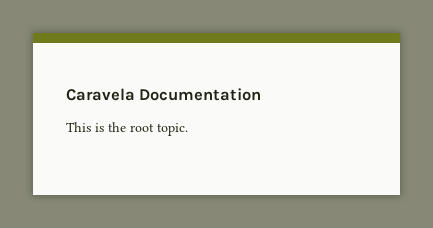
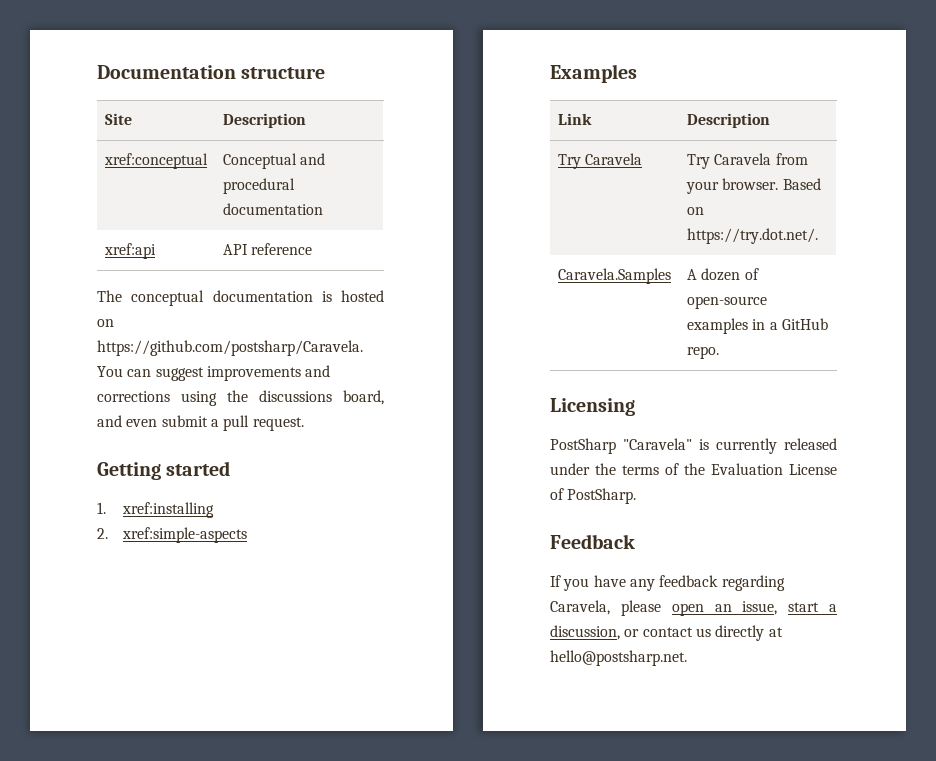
- Caravela Documentation
- This is the root topic.
+ Documentation structure
+ Site | Description
+ xref:conceptual | Conceptual and procedural documentation
+ xref:api | API reference
+ The conceptual documentation is hosted on https://github.com/postsharp/Caravela. You can suggest improvements and corrections using the discussions board, and even submit a pull request.
+ Getting started
+ 1. xref:installing
+ 2. xref:simple-aspects
+ Examples
+ Link | Description
+ Try Caravela | Try Caravela from your browser. Based on https://try.dot.net/.
+ Caravela.Samples | A dozen of open-source examples in a GitHub repo.
+ Licensing
+ PostSharp "Caravela" is currently released under the terms of the Evaluation License of PostSharp.
+ Feedback
+ If you have any feedback regarding Caravela, please open an issue, start a discussion, or contact us directly at hello@postsharp.net.

